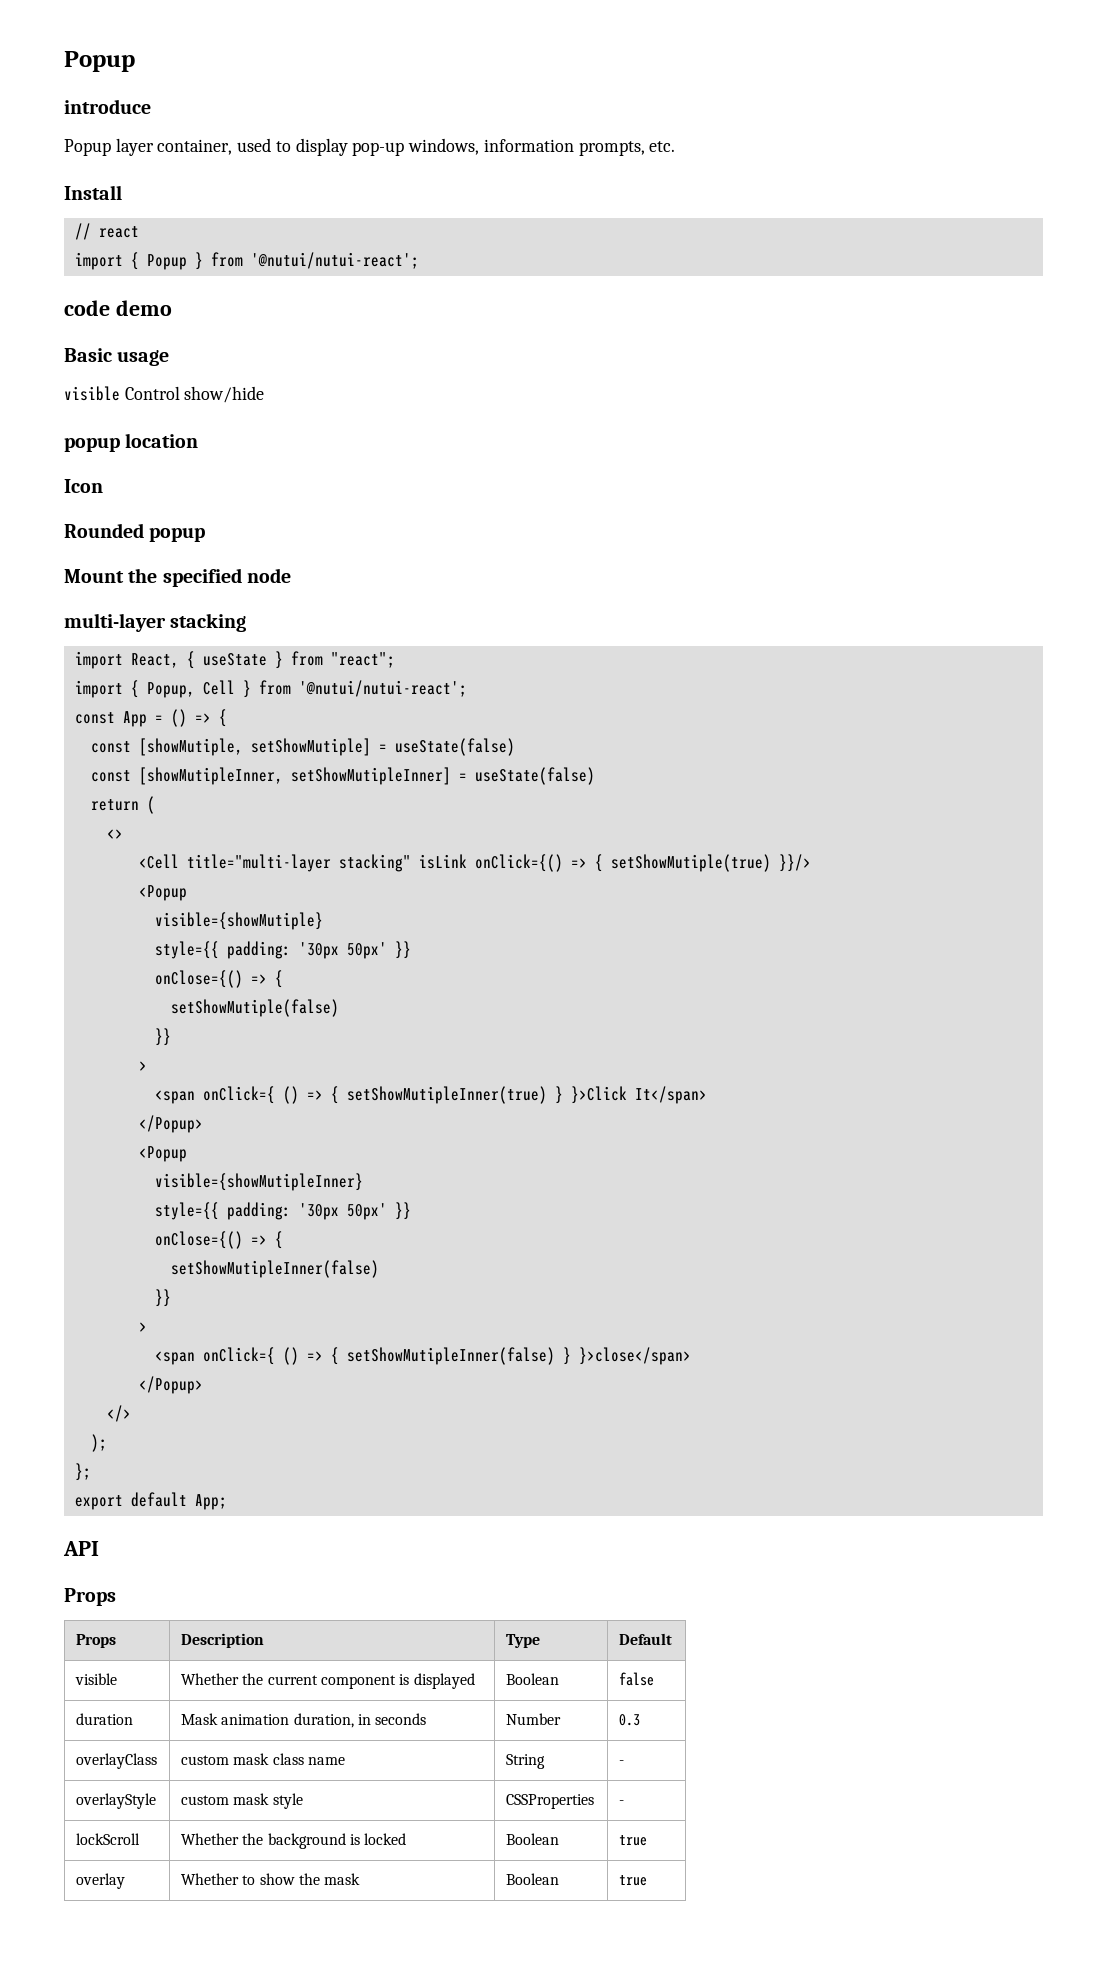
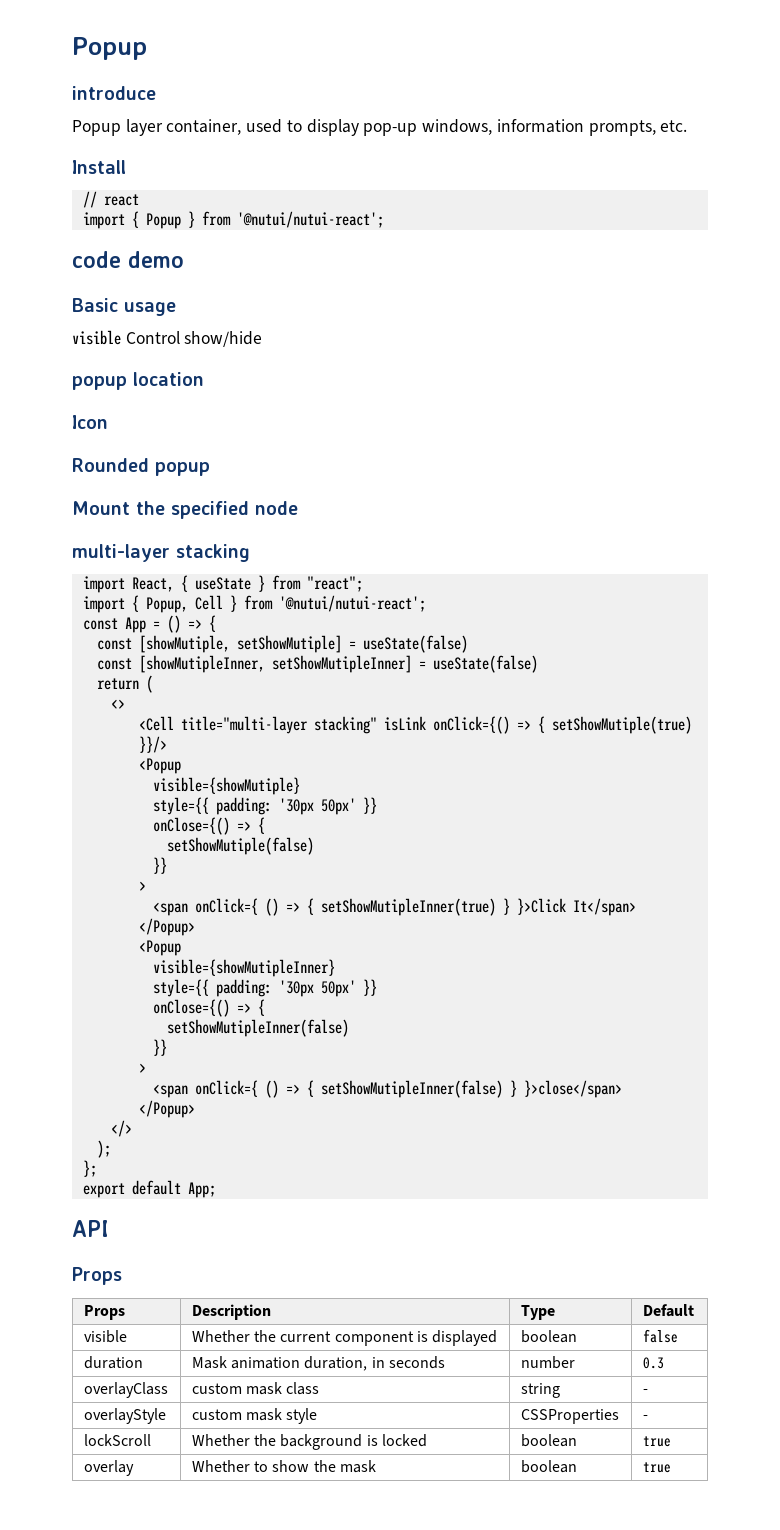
- visible | Whether the current component is displayed | Boolean | false
+ visible | Whether the current component is displayed | boolean | false
- duration | Mask animation duration, in seconds | Number | 0.3
+ duration | Mask animation duration, in seconds | number | 0.3
- overlayClass | custom mask class name | String | -
+ overlayClass | custom mask class | string | -
- lockScroll | Whether the background is locked | Boolean | true
+ lockScroll | Whether the background is locked | boolean | true
- overlay | Whether to show the mask | Boolean | true
+ overlay | Whether to show the mask | boolean | true

